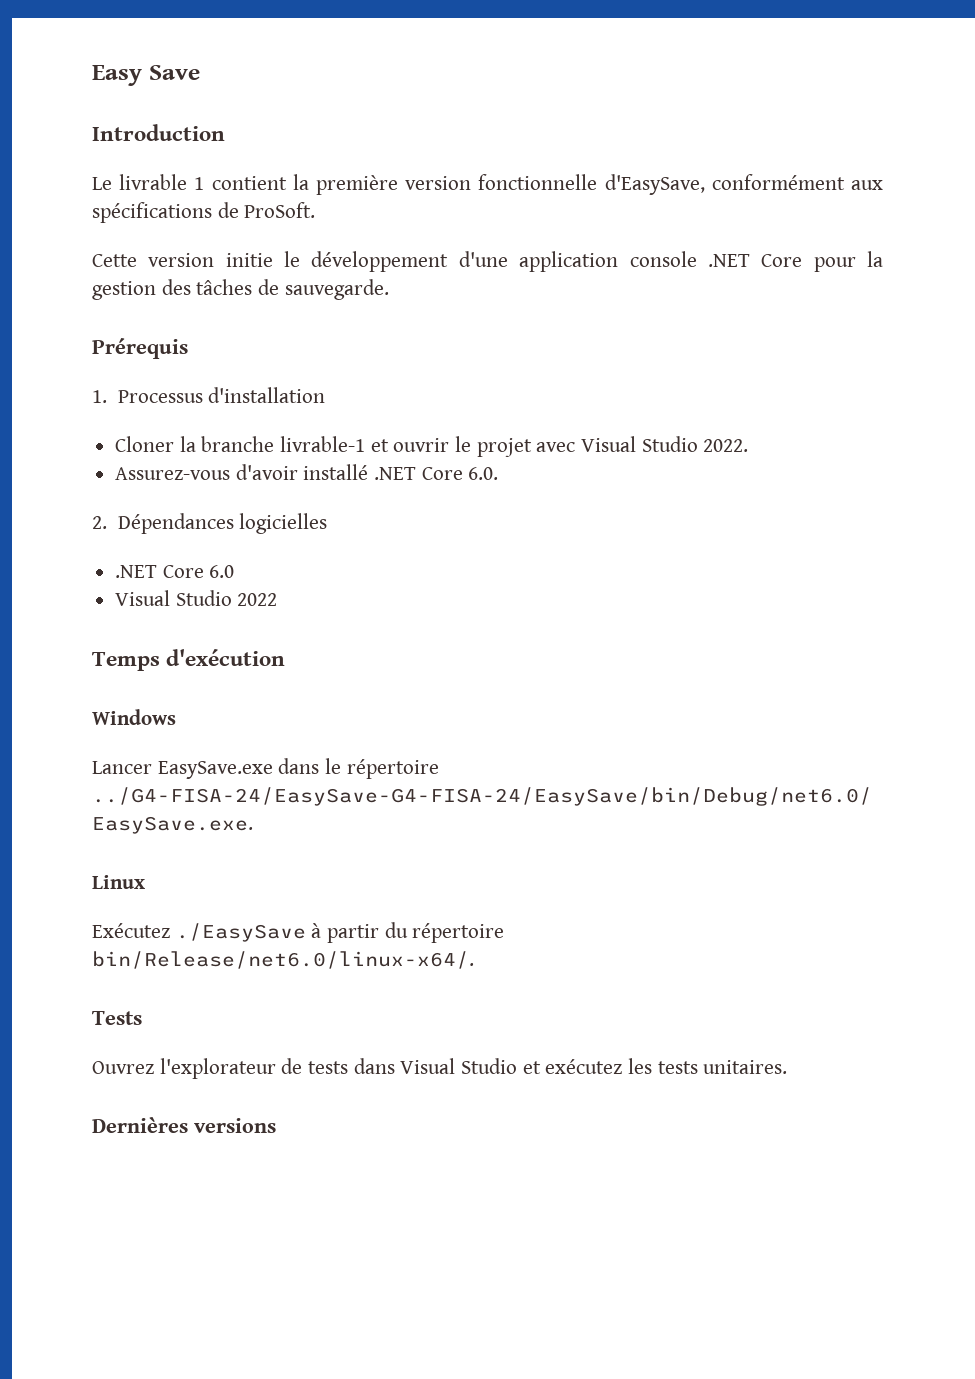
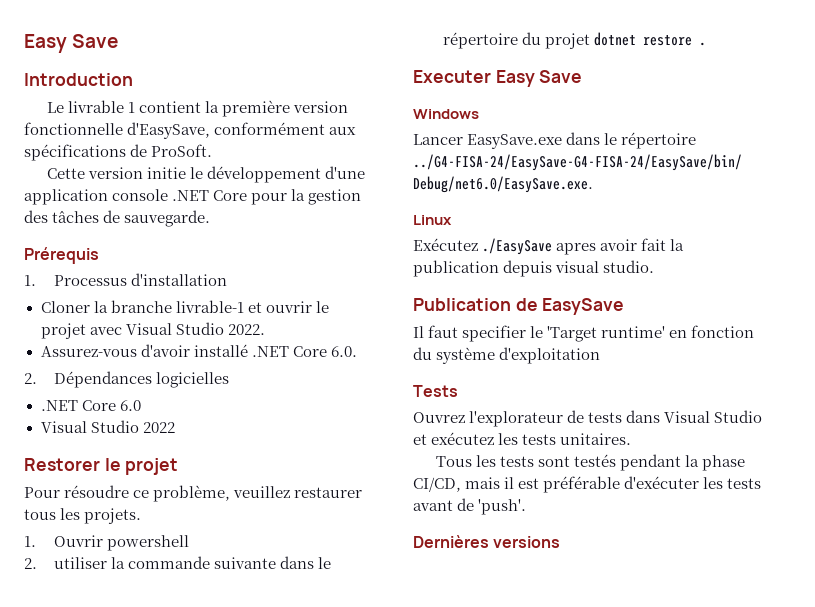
- Temps d'exécution
+ Restorer le projet
+ Pour résoudre ce problème, veuillez restaurer tous les projets.
+ 1. Ouvrir powershell
+ 2. utiliser la commande suivante dans le répertoire du projet dotnet restore .
+ Executer Easy Save
- Exécutez ./EasySave à partir du répertoire bin/Release/net6.0/linux-x64/.
+ Exécutez ./EasySave apres avoir fait la publication depuis visual studio.
+ Publication de EasySave
+ Il faut specifier le 'Target runtime' en fonction du système d'exploitation
+ Tous les tests sont testés pendant la phase CI/CD, mais il est préférable d'exécuter les tests avant de 'push'.

